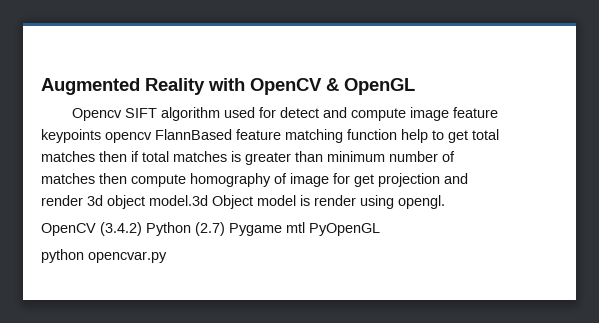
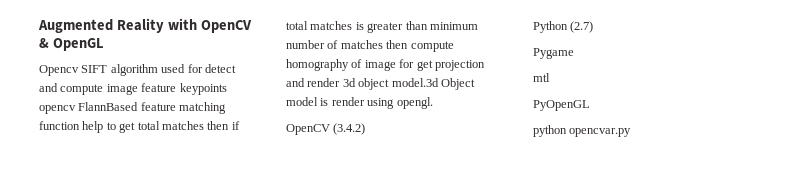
- OpenCV (3.4.2) Python (2.7) Pygame mtl PyOpenGL
+ OpenCV (3.4.2)
+ Python (2.7)
+ Pygame
+ mtl
+ PyOpenGL

